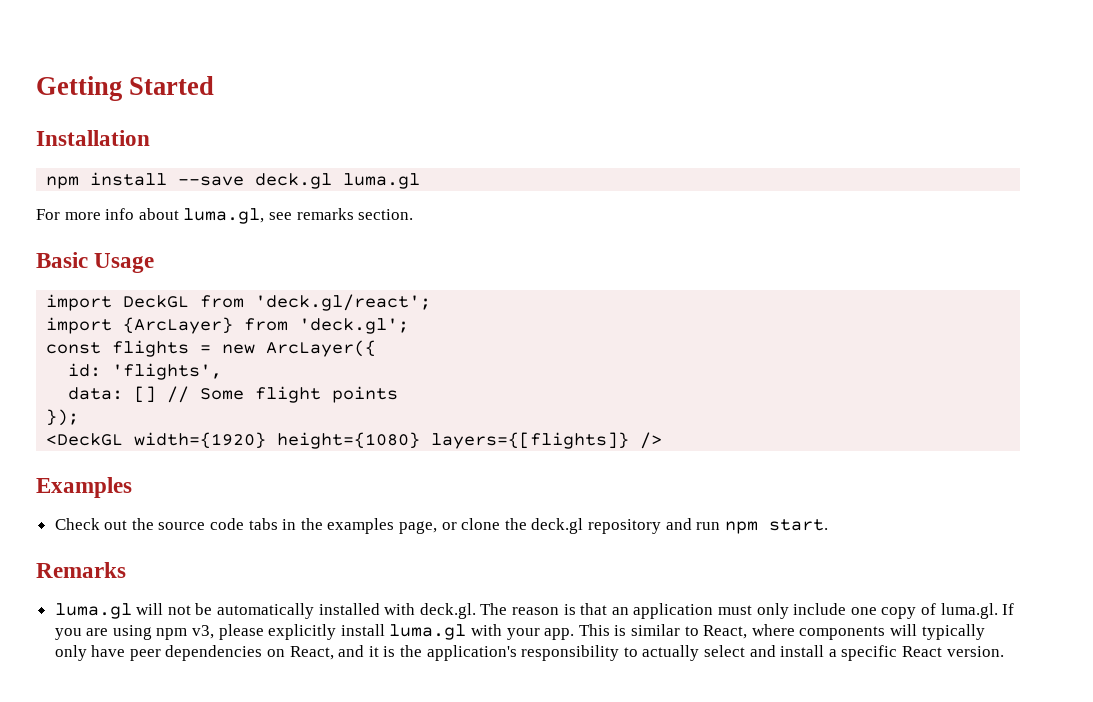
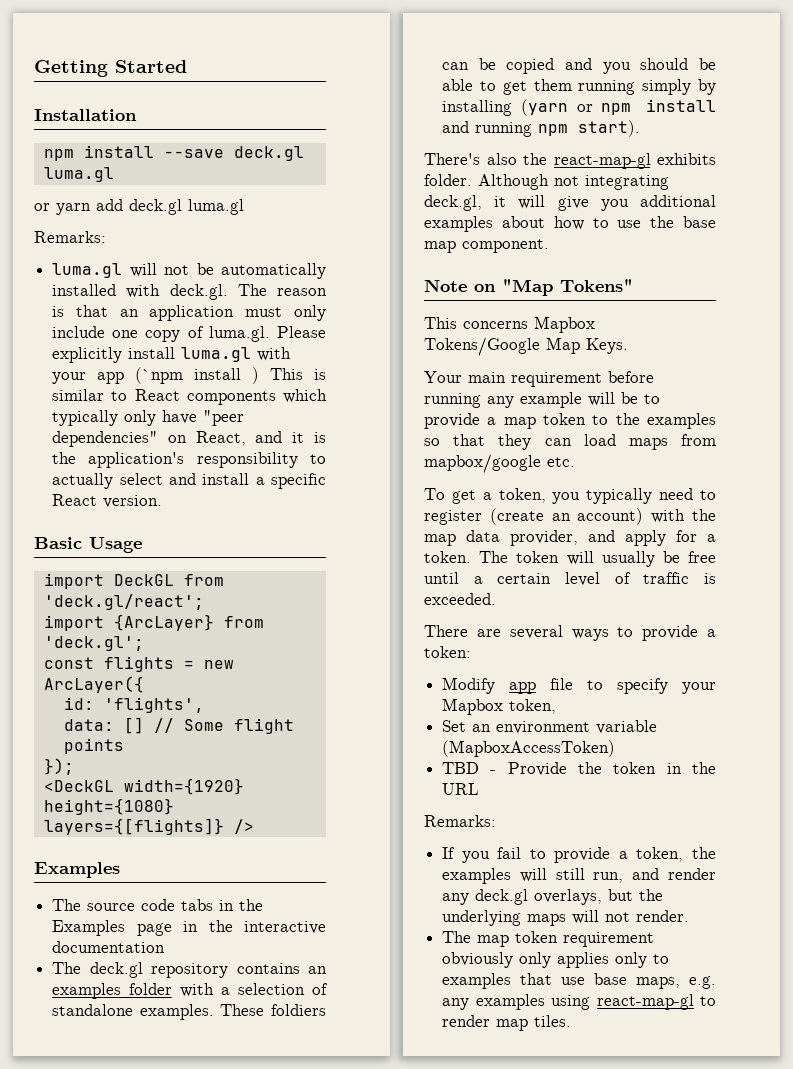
- For more info about luma.gl, see remarks section.
+ or yarn add deck.gl luma.gl
+ Remarks:
+ luma.gl will not be automatically installed with deck.gl. The reason is that an application must only include one copy of luma.gl. Please explicitly install luma.gl with your app (`npm install ) This is similar to React components which typically only have "peer dependencies" on React, and it is the application's responsibility to actually select and install a specific React version.
- Check out the source code tabs in the examples page, or clone the deck.gl repository and run npm start.
- Remarks
- luma.gl will not be automatically installed with deck.gl. The reason is that an application must only include one copy of luma.gl. If you are using npm v3, please explicitly install luma.gl with your app. This is similar to React, where components will typically only have peer dependencies on React, and it is the application's responsibility to actually select and install a specific React version.
+ The source code tabs in the Examples page in the interactive documentation
+ The deck.gl repository contains an examples folder with a selection of standalone examples. These foldiers can be copied and you should be able to get them running simply by installing (yarn or npm install and running npm start).
+ There's also the react-map-gl exhibits folder. Although not integrating deck.gl, it will give you additional examples about how to use the base map component.
+ Note on "Map Tokens"
+ This concerns Mapbox Tokens/Google Map Keys.
+ Your main requirement before running any example will be to provide a map token to the examples so that they can load maps from mapbox/google etc.
+ To get a token, you typically need to register (create an account) with the map data provider, and apply for a token. The token will usually be free until a certain level of traffic is exceeded.
+ There are several ways to provide a token:
+ Modify app file to specify your Mapbox token,
+ Set an environment variable (MapboxAccessToken)
+ TBD - Provide the token in the URL
+ Remarks:
+ If you fail to provide a token, the examples will still run, and render any deck.gl overlays, but the underlying maps will not render.
+ The map token requirement obviously only applies only to examples that use base maps, e.g. any examples using react-map-gl to render map tiles.

